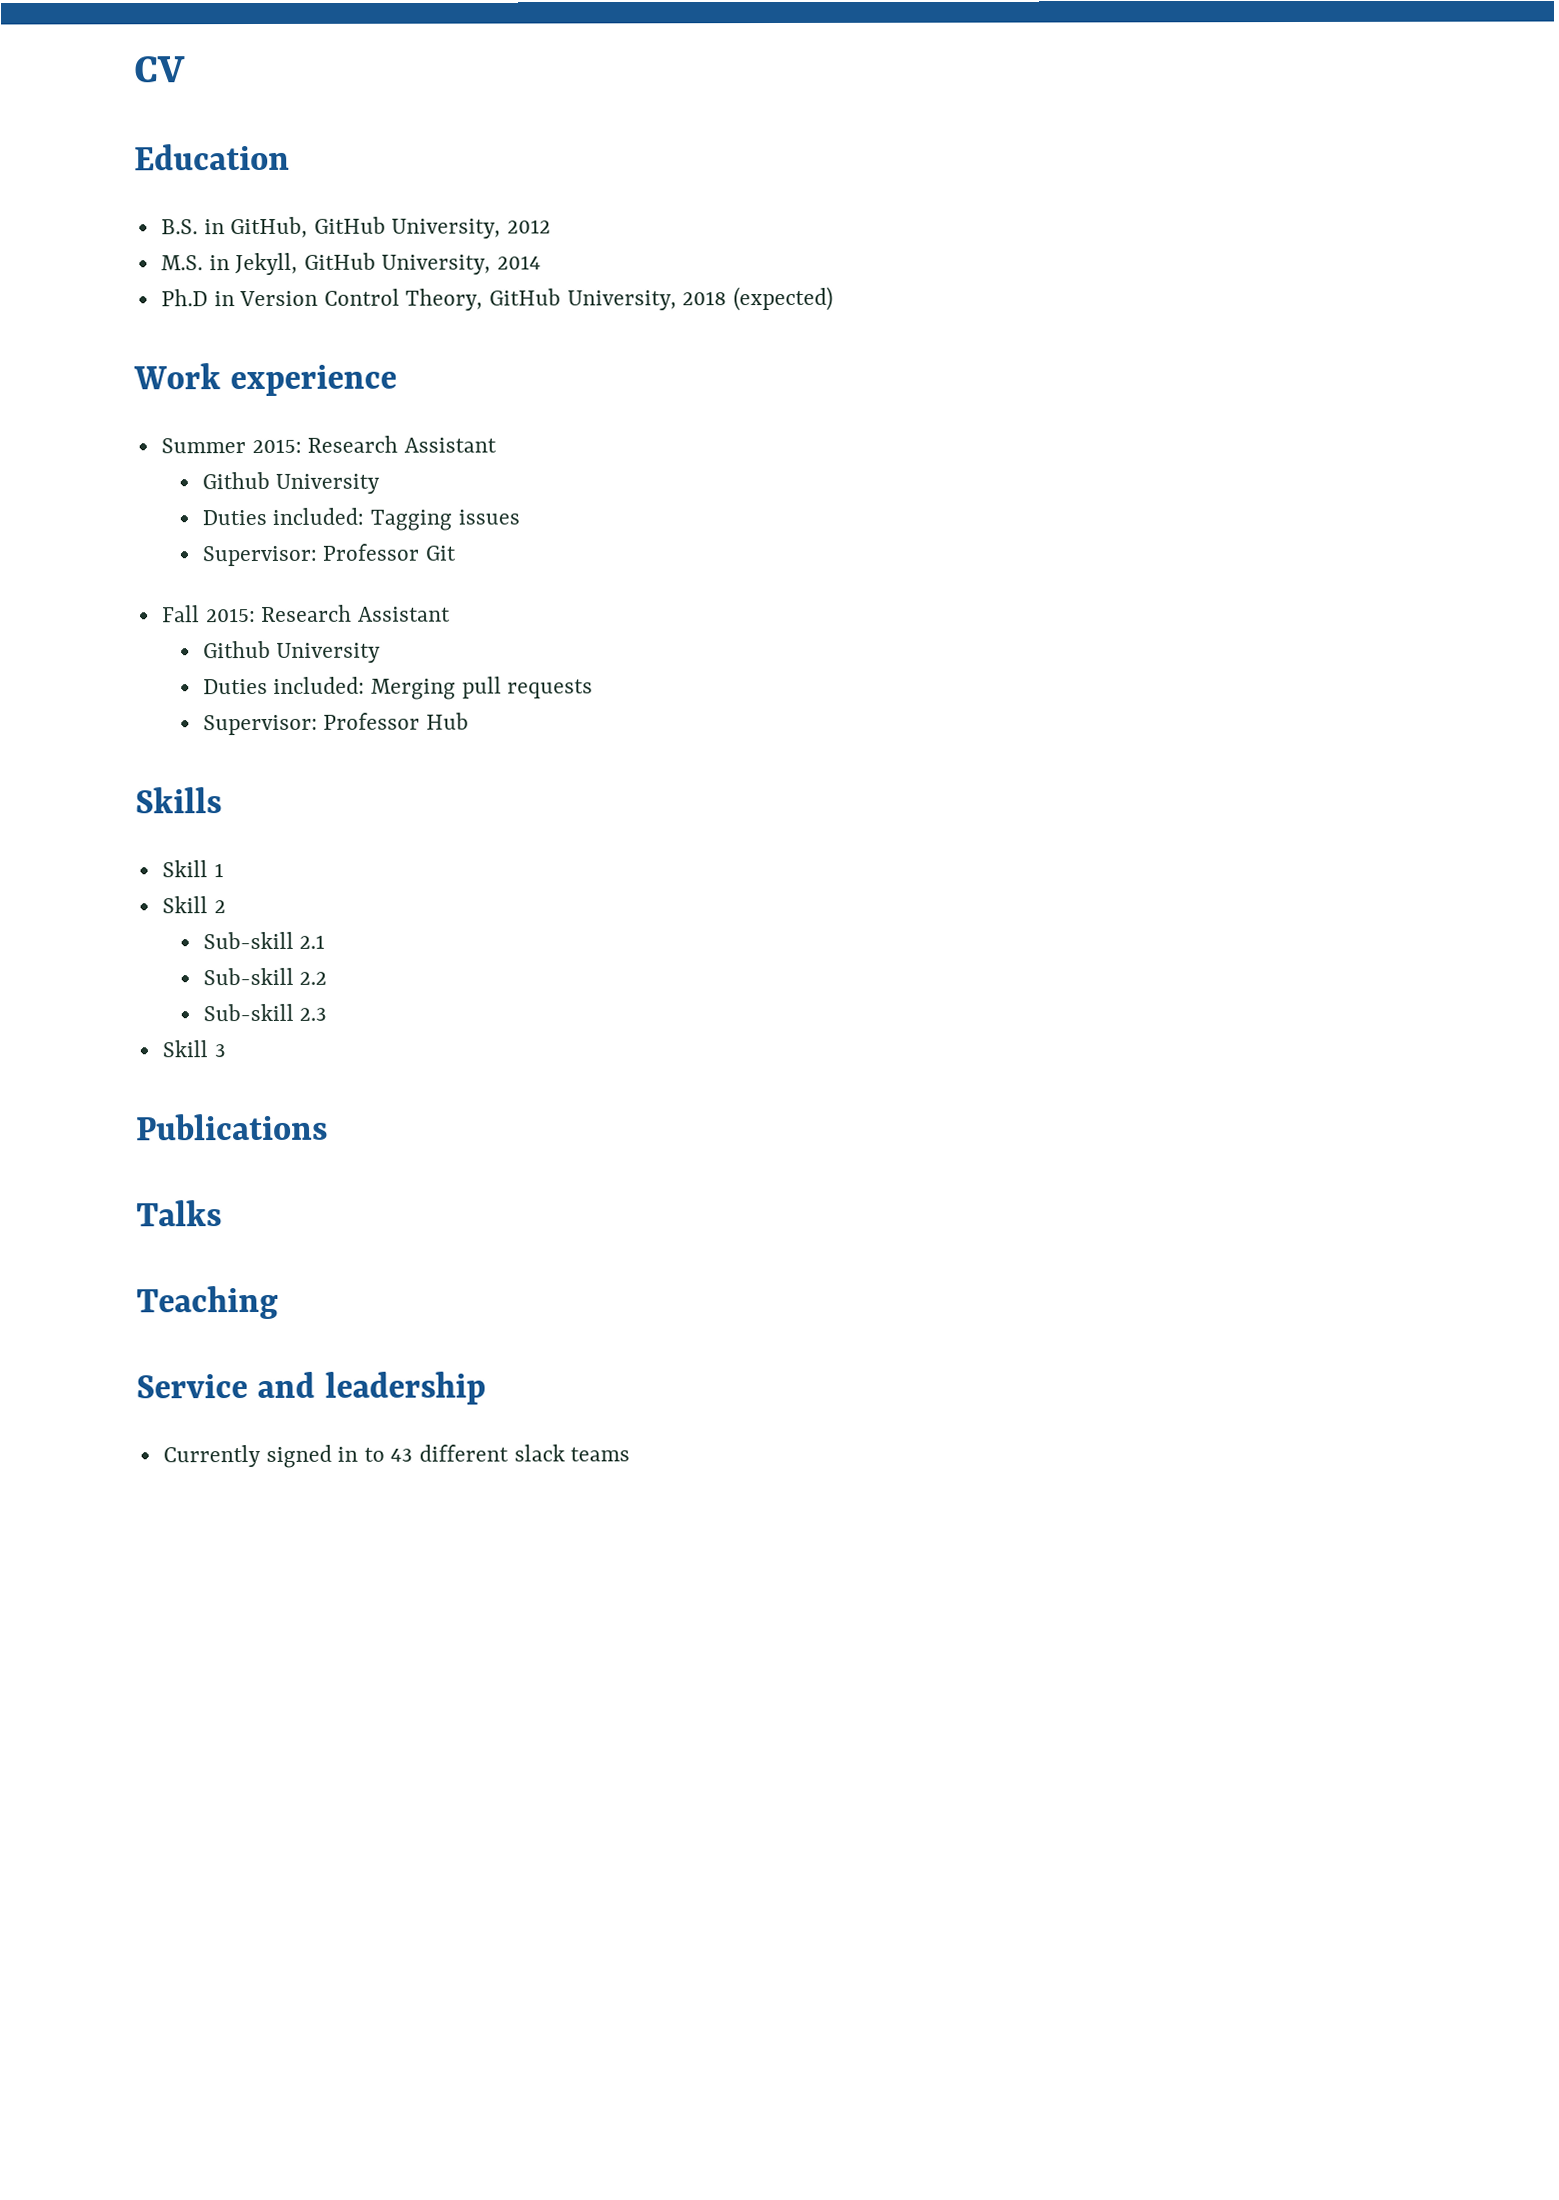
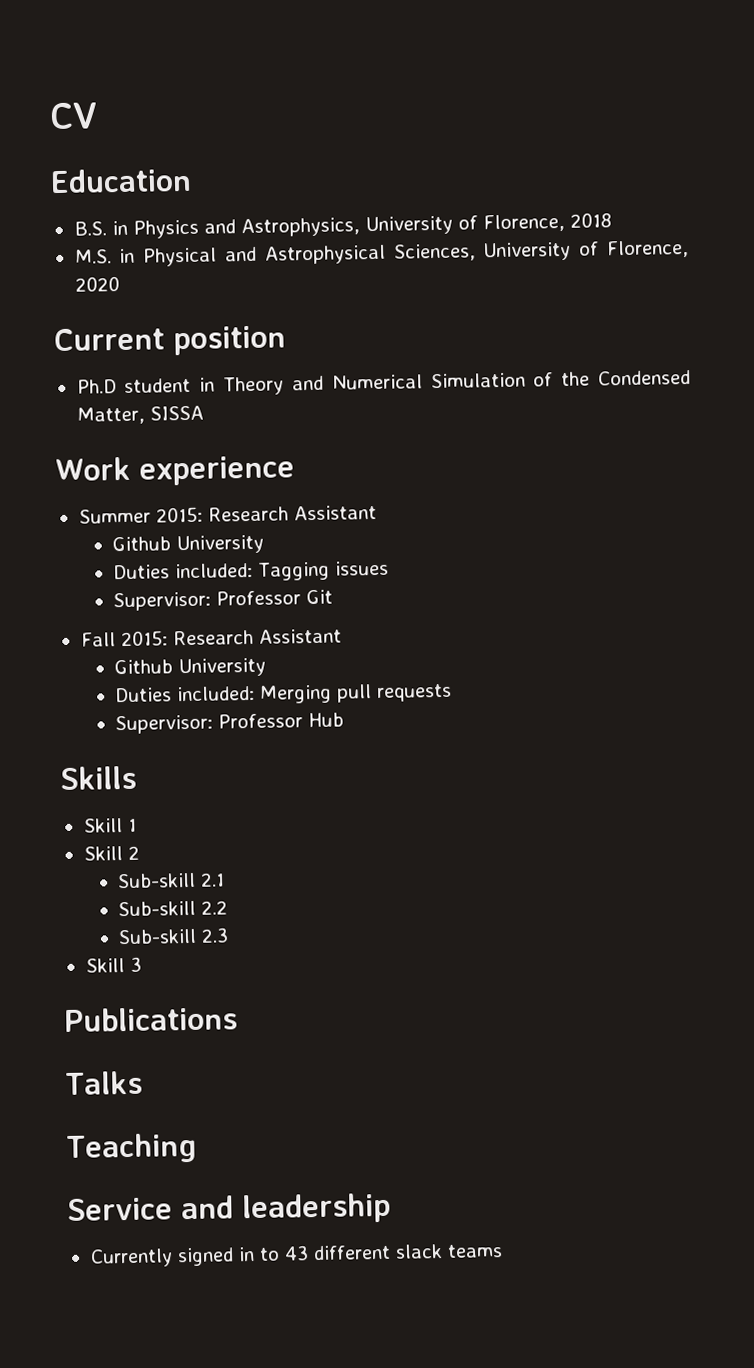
- B.S. in GitHub, GitHub University, 2012
- M.S. in Jekyll, GitHub University, 2014
- Ph.D in Version Control Theory, GitHub University, 2018 (expected)
+ B.S. in Physics and Astrophysics, University of Florence, 2018
+ M.S. in Physical and Astrophysical Sciences, University of Florence, 2020
+ Current position
+ Ph.D student in Theory and Numerical Simulation of the Condensed Matter, SISSA

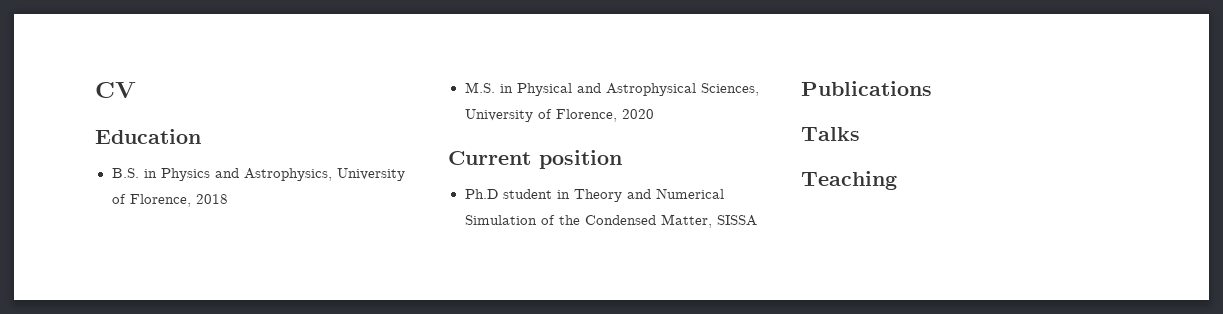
- Work experience
- Summer 2015: Research Assistant
- Github University
- Duties included: Tagging issues
- Supervisor: Professor Git
- Fall 2015: Research Assistant
- Github University
- Duties included: Merging pull requests
- Supervisor: Professor Hub
- Skills
- Skill 1
- Skill 2
- Sub-skill 2.1
- Sub-skill 2.2
- Sub-skill 2.3
- Skill 3
  Publications
  Talks
  Teaching
- Service and leadership
- Currently signed in to 43 different slack teams

